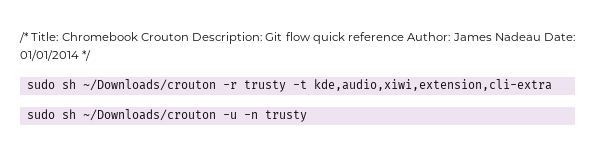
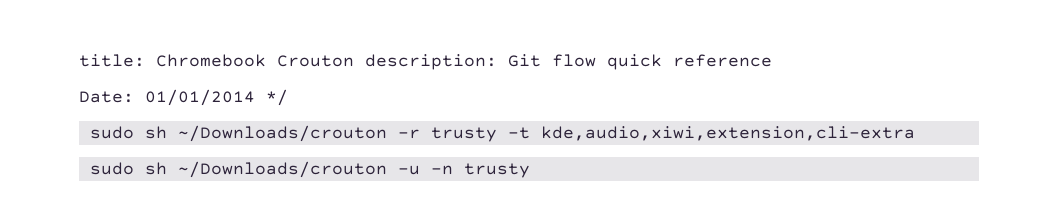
- /* Title: Chromebook Crouton Description: Git flow quick reference Author: James Nadeau Date: 01/01/2014 */
+ title: Chromebook Crouton description: Git flow quick reference
+ Date: 01/01/2014 */

